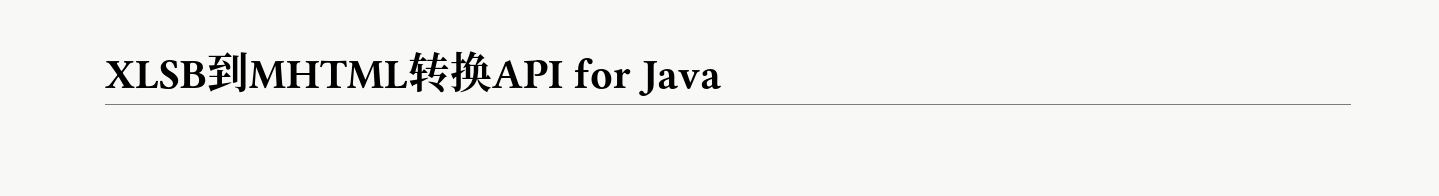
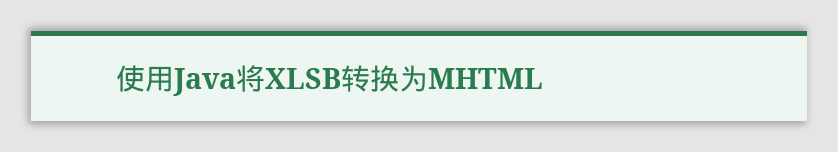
- XLSB到MHTML转换API for Java
+ 使用Java将XLSB转换为MHTML

